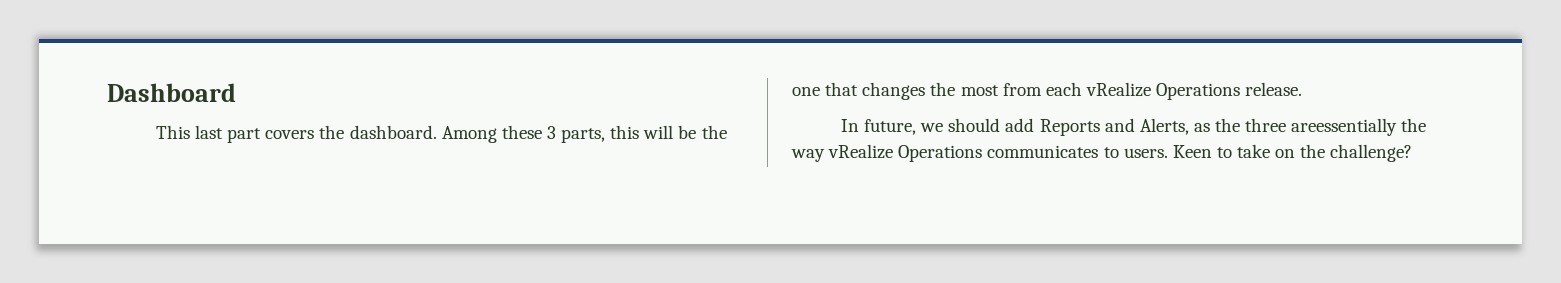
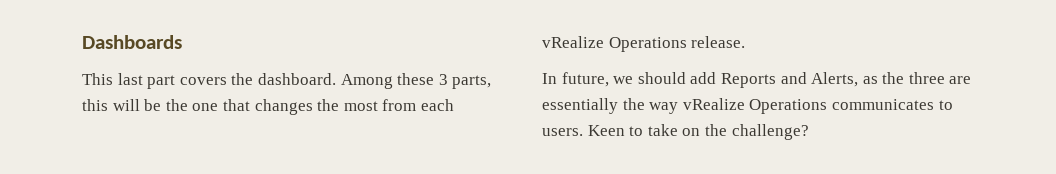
- Dashboard
+ Dashboards
- In future, we should add Reports and Alerts, as the three areessentially the way vRealize Operations communicates to users.
+ In future, we should add Reports and Alerts, as the three are essentially the way vRealize Operations communicates to users.

